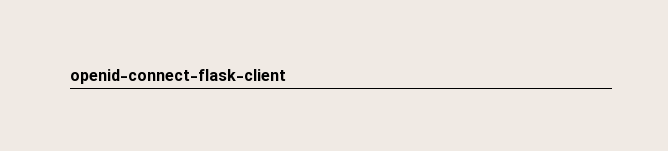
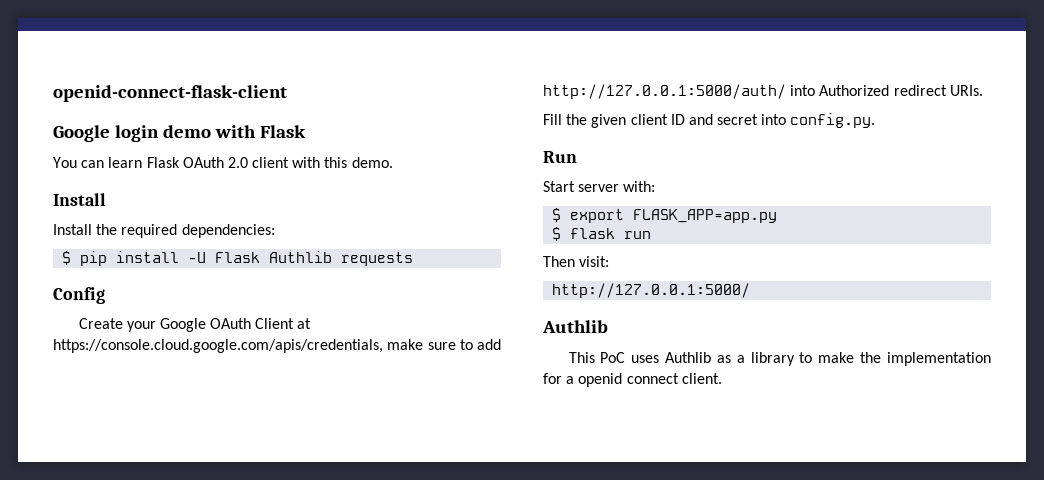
+ Google login demo with Flask
+ You can learn Flask OAuth 2.0 client with this demo.
+ Install
+ Install the required dependencies:
+ $ pip install -U Flask Authlib requests
+ Config
+ Create your Google OAuth Client at https://console.cloud.google.com/apis/credentials, make sure to add http://127.0.0.1:5000/auth/ into Authorized redirect URIs.
+ Fill the given client ID and secret into config.py.
+ Run
+ Start server with:
+ $ export FLASK_APP=app.py
+ $ flask run
+ Then visit:
+ http://127.0.0.1:5000/
+ Authlib
+ This PoC uses Authlib as a library to make the implementation for a openid connect client.

